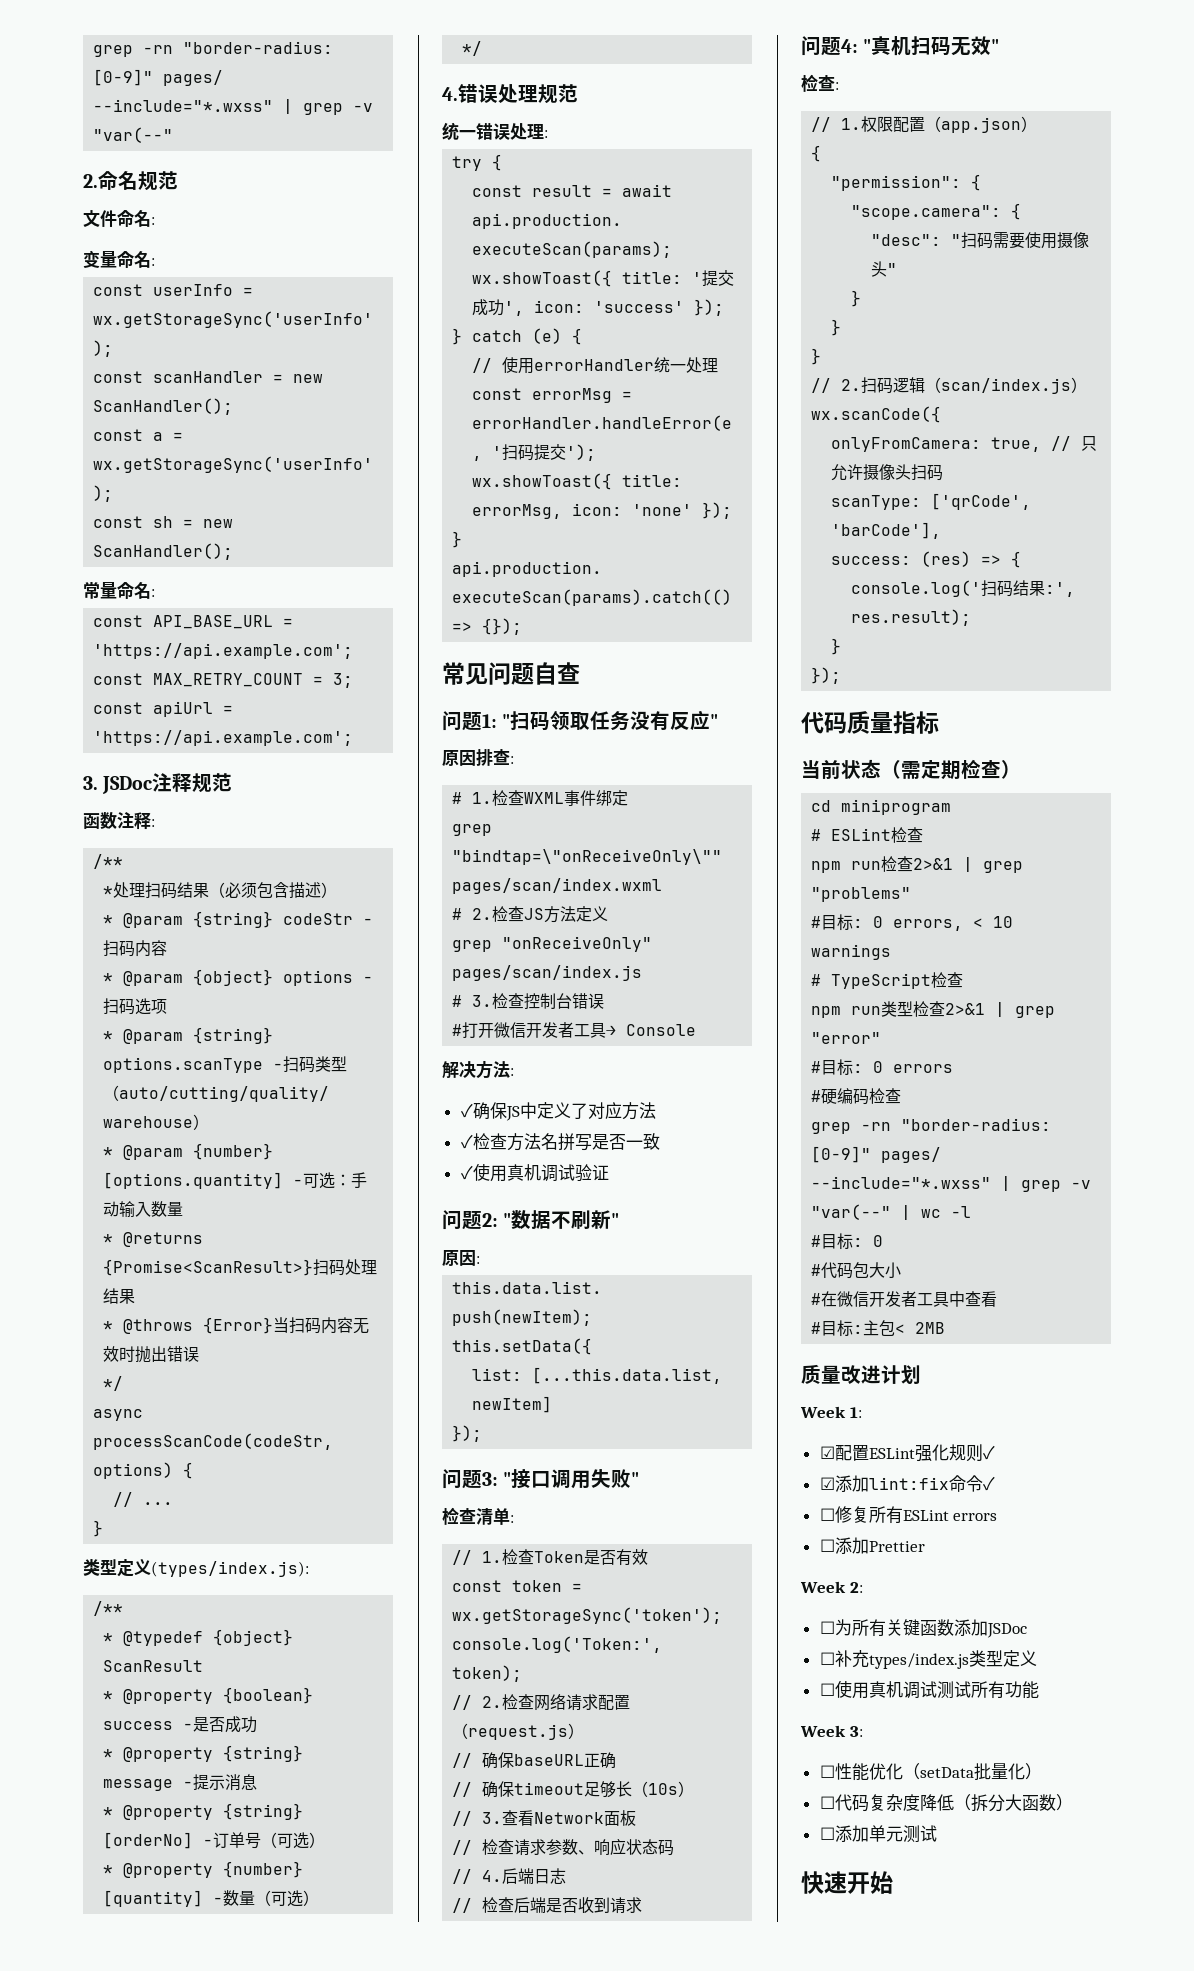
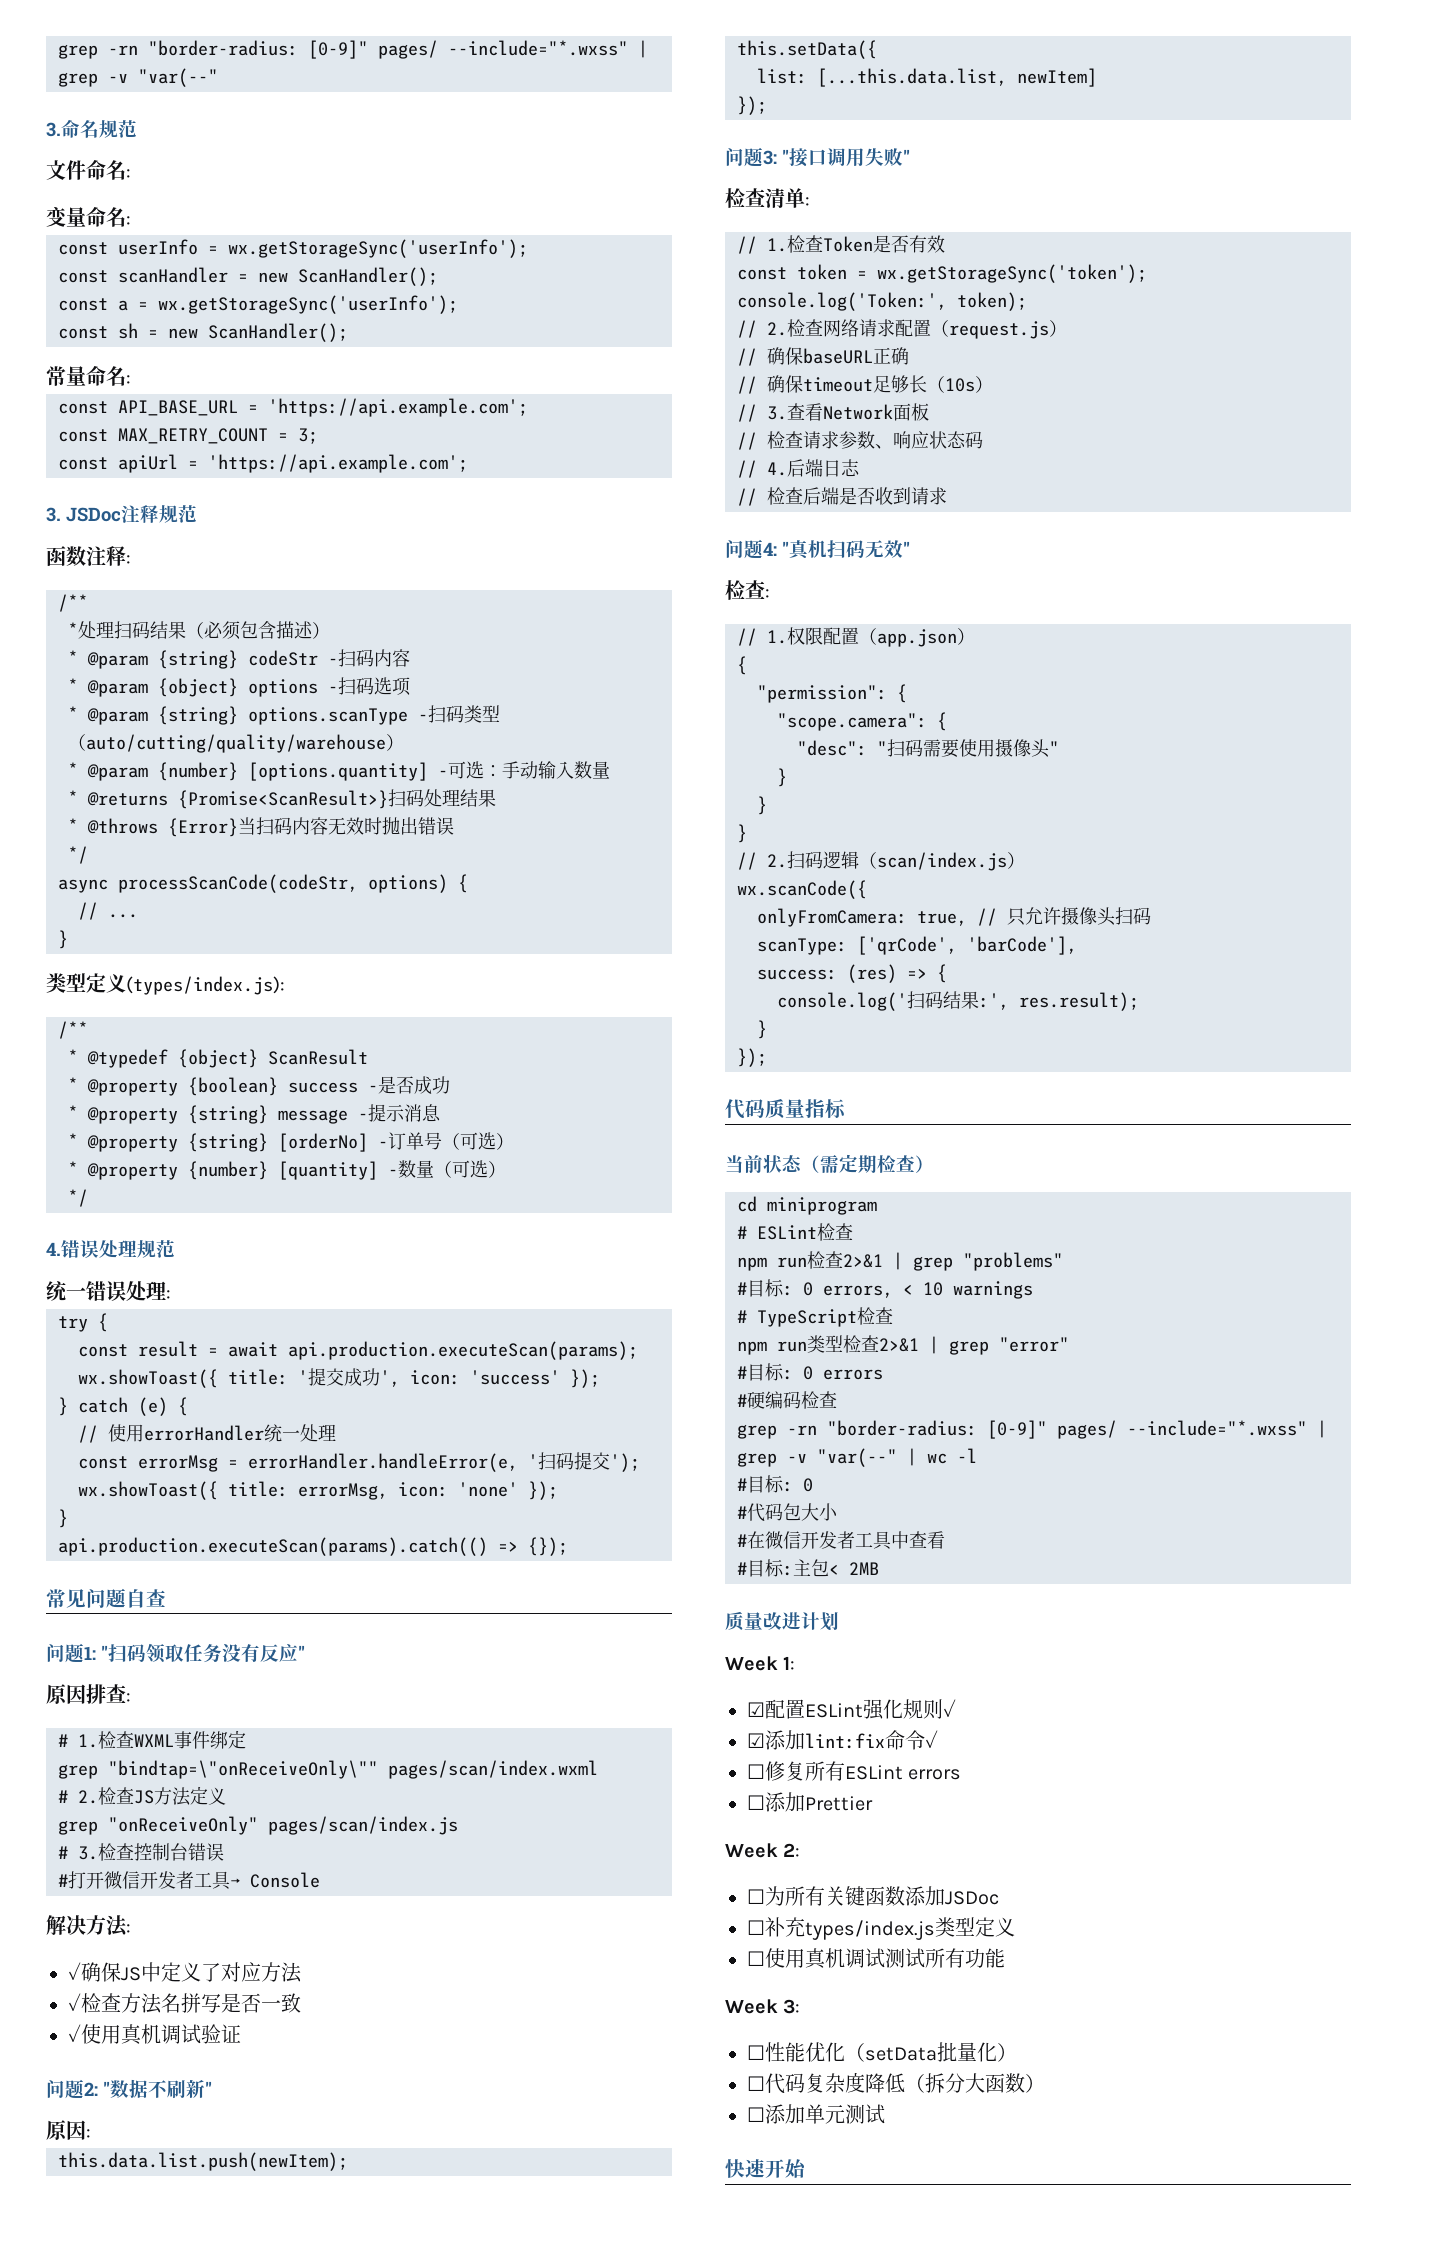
- 2.命名规范
+ 3.命名规范

